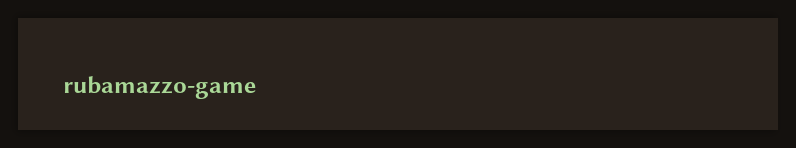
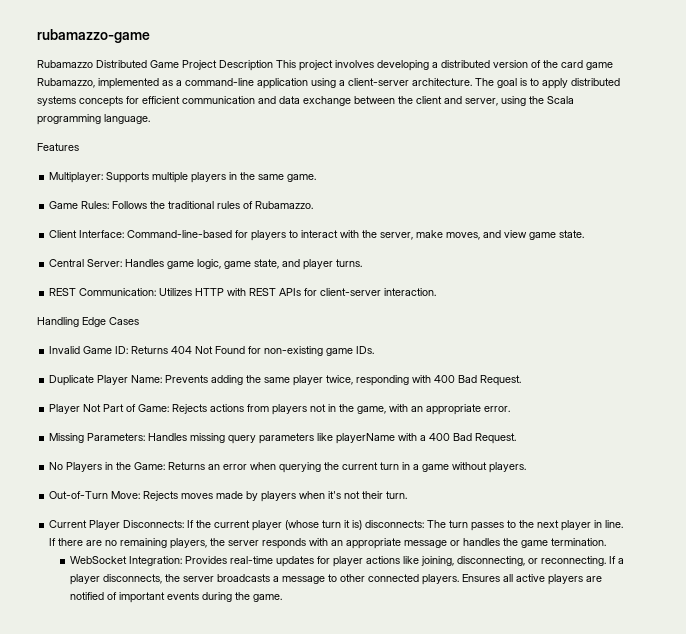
+ Rubamazzo Distributed Game Project Description This project involves developing a distributed version of the card game Rubamazzo, implemented as a command-line application using a client-server architecture. The goal is to apply distributed systems concepts for efficient communication and data exchange between the client and server, using the Scala programming language.
+ Features
+ Multiplayer: Supports multiple players in the same game.
+ Game Rules: Follows the traditional rules of Rubamazzo.
+ Client Interface: Command-line-based for players to interact with the server, make moves, and view game state.
+ Central Server: Handles game logic, game state, and player turns.
+ REST Communication: Utilizes HTTP with REST APIs for client-server interaction.
+ Handling Edge Cases
+ Invalid Game ID: Returns 404 Not Found for non-existing game IDs.
+ Duplicate Player Name: Prevents adding the same player twice, responding with 400 Bad Request.
+ Player Not Part of Game: Rejects actions from players not in the game, with an appropriate error.
+ Missing Parameters: Handles missing query parameters like playerName with a 400 Bad Request.
+ No Players in the Game: Returns an error when querying the current turn in a game without players.
+ Out-of-Turn Move: Rejects moves made by players when it's not their turn.
+ Current Player Disconnects: If the current player (whose turn it is) disconnects: The turn passes to the next player in line. If there are no remaining players, the server responds with an appropriate message or handles the game termination.
+ WebSocket Integration: Provides real-time updates for player actions like joining, disconnecting, or reconnecting. If a player disconnects, the server broadcasts a message to other connected players. Ensures all active players are notified of important events during the game.

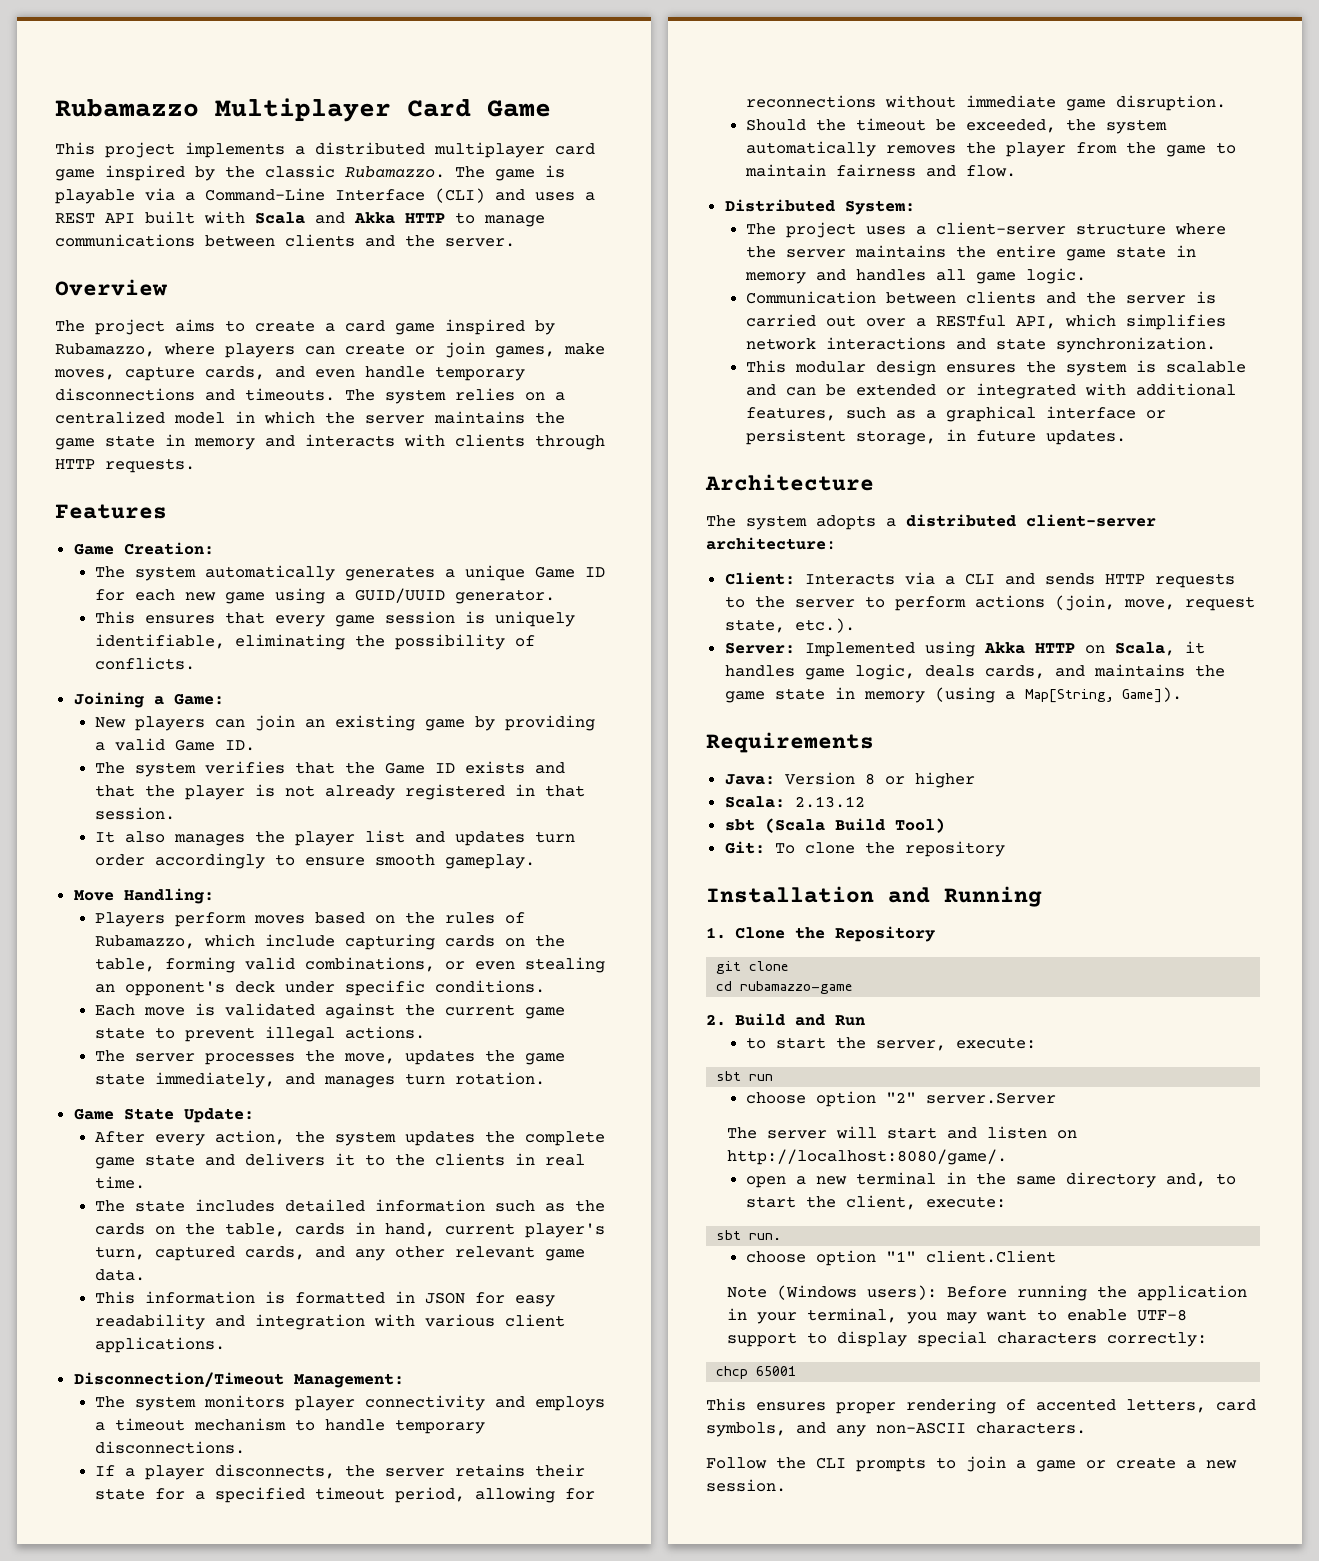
- rubamazzo-game
- Rubamazzo Distributed Game Project Description This project involves developing a distributed version of the card game Rubamazzo, implemented as a command-line application using a client-server architecture. The goal is to apply distributed systems concepts for efficient communication and data exchange between the client and server, using the Scala programming language.
+ Rubamazzo Multiplayer Card Game
+ This project implements a distributed multiplayer card game inspired by the classic Rubamazzo. The game is playable via a Command-Line Interface (CLI) and uses a REST API built with Scala and Akka HTTP to manage communications between clients and the server.
+ Overview
+ The project aims to create a card game inspired by Rubamazzo, where players can create or join games, make moves, capture cards, and even handle temporary disconnections and timeouts. The system relies on a centralized model in which the server maintains the game state in memory and interacts with clients through HTTP requests.
  Features
- Multiplayer: Supports multiple players in the same game.
- Game Rules: Follows the traditional rules of Rubamazzo.
- Client Interface: Command-line-based for players to interact with the server, make moves, and view game state.
- Central Server: Handles game logic, game state, and player turns.
- REST Communication: Utilizes HTTP with REST APIs for client-server interaction.
- Handling Edge Cases
- Invalid Game ID: Returns 404 Not Found for non-existing game IDs.
- Duplicate Player Name: Prevents adding the same player twice, responding with 400 Bad Request.
- Player Not Part of Game: Rejects actions from players not in the game, with an appropriate error.
- Missing Parameters: Handles missing query parameters like playerName with a 400 Bad Request.
- No Players in the Game: Returns an error when querying the current turn in a game without players.
- Out-of-Turn Move: Rejects moves made by players when it's not their turn.
- Current Player Disconnects: If the current player (whose turn it is) disconnects: The turn passes to the next player in line. If there are no remaining players, the server responds with an appropriate message or handles the game termination.
- WebSocket Integration: Provides real-time updates for player actions like joining, disconnecting, or reconnecting. If a player disconnects, the server broadcasts a message to other connected players. Ensures all active players are notified of important events during the game.
+ Game Creation:
+ The system automatically generates a unique Game ID for each new game using a GUID/UUID generator.
+ This ensures that every game session is uniquely identifiable, eliminating the possibility of conflicts.
+ Joining a Game:
+ New players can join an existing game by providing a valid Game ID.
+ The system verifies that the Game ID exists and that the player is not already registered in that session.
+ It also manages the player list and updates turn order accordingly to ensure smooth gameplay.
+ Move Handling:
+ Players perform moves based on the rules of Rubamazzo, which include capturing cards on the table, forming valid combinations, or even stealing an opponent's deck under specific conditions.
+ Each move is validated against the current game state to prevent illegal actions.
+ The server processes the move, updates the game state immediately, and manages turn rotation.
+ Game State Update:
+ After every action, the system updates the complete game state and delivers it to the clients in real time.
+ The state includes detailed information such as the cards on the table, cards in hand, current player's turn, captured cards, and any other relevant game data.
+ This information is formatted in JSON for easy readability and integration with various client applications.
+ Disconnection/Timeout Management:
+ The system monitors player connectivity and employs a timeout mechanism to handle temporary disconnections.
+ If a player disconnects, the server retains their state for a specified timeout period, allowing for reconnections without immediate game disruption.
+ Should the timeout be exceeded, the system automatically removes the player from the game to maintain fairness and flow.
+ Distributed System:
+ The project uses a client-server structure where the server maintains the entire game state in memory and handles all game logic.
+ Communication between clients and the server is carried out over a RESTful API, which simplifies network interactions and state synchronization.
+ This modular design ensures the system is scalable and can be extended or integrated with additional features, such as a graphical interface or persistent storage, in future updates.
+ Architecture
+ The system adopts a distributed client-server architecture:
+ Client: Interacts via a CLI and sends HTTP requests to the server to perform actions (join, move, request state, etc.).
+ Server: Implemented using Akka HTTP on Scala, it handles game logic, deals cards, and maintains the game state in memory (using a Map[String, Game]).
+ Requirements
+ Java: Version 8 or higher
+ Scala: 2.13.12
+ sbt (Scala Build Tool)
+ Git: To clone the repository
+ Installation and Running
+ 1. Clone the Repository
+ git clone
+ cd rubamazzo-game
+ 2. Build and Run
+ to start the server, execute:
+ sbt run
+ choose option "2" server.Server
+ The server will start and listen on http://localhost:8080/game/.
+ open a new terminal in the same directory and, to start the client, execute:
+ sbt run.
+ choose option "1" client.Client
+ Note (Windows users): Before running the application in your terminal, you may want to enable UTF-8 support to display special characters correctly:
+ chcp 65001
+ This ensures proper rendering of accented letters, card symbols, and any non-ASCII characters.
+ Follow the CLI prompts to join a game or create a new session.

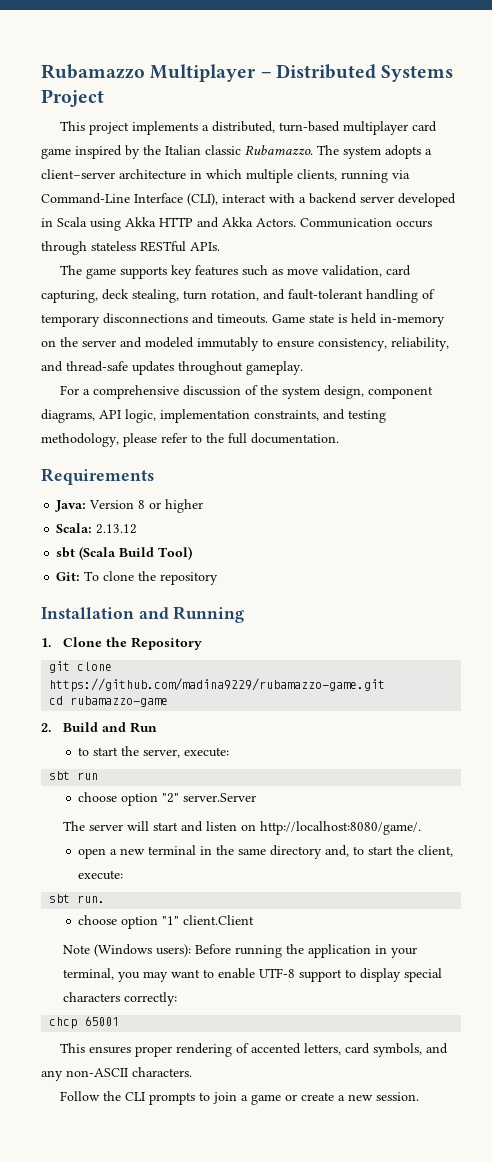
- Rubamazzo Multiplayer Card Game
+ Rubamazzo Multiplayer – Distributed Systems Project
- This project implements a distributed multiplayer card game inspired by the classic Rubamazzo.
+ This project implements a distributed, turn-based multiplayer card game inspired by the Italian classic Rubamazzo.
- The game is playable via a Command-Line Interface (CLI) and uses a REST API built with Scala and Akka HTTP to manage communications between clients and the server.
- Overview
- The project aims to create a card game inspired by Rubamazzo, where players can create or join games, make moves, capture cards, and even handle temporary disconnections and timeouts. The system relies on a centralized model in which the server maintains the game state in memory and interacts with clients through HTTP requests.
- Features
- Game Creation:
- The system automatically generates a unique Game ID for each new game using a GUID/UUID generator.
- This ensures that every game session is uniquely identifiable, eliminating the possibility of conflicts.
- Joining a Game:
- New players can join an existing game by providing a valid Game ID.
- The system verifies that the Game ID exists and that the player is not already registered in that session.
- It also manages the player list and updates turn order accordingly to ensure smooth gameplay.
- Move Handling:
- Players perform moves based on the rules of Rubamazzo, which include capturing cards on the table, forming valid combinations, or even stealing an opponent's deck under specific conditions.
- Each move is validated against the current game state to prevent illegal actions.
- The server processes the move, updates the game state immediately, and manages turn rotation.
- Game State Update:
- After every action, the system updates the complete game state and delivers it to the clients in real time.
- The state includes detailed information such as the cards on the table, cards in hand, current player's turn, captured cards, and any other relevant game data.
- This information is formatted in JSON for easy readability and integration with various client applications.
- Disconnection/Timeout Management:
- The system monitors player connectivity and employs a timeout mechanism to handle temporary disconnections.
- If a player disconnects, the server retains their state for a specified timeout period, allowing for reconnections without immediate game disruption.
- Should the timeout be exceeded, the system automatically removes the player from the game to maintain fairness and flow.
- Distributed System:
- The project uses a client-server structure where the server maintains the entire game state in memory and handles all game logic.
- Communication between clients and the server is carried out over a RESTful API, which simplifies network interactions and state synchronization.
- This modular design ensures the system is scalable and can be extended or integrated with additional features, such as a graphical interface or persistent storage, in future updates.
- Architecture
- The system adopts a distributed client-server architecture:
- Client: Interacts via a CLI and sends HTTP requests to the server to perform actions (join, move, request state, etc.).
- Server: Implemented using Akka HTTP on Scala, it handles game logic, deals cards, and maintains the game state in memory (using a Map[String, Game]).
+ The system adopts a client–server architecture in which multiple clients, running via Command-Line Interface (CLI), interact with a backend server developed in Scala using Akka HTTP and Akka Actors. Communication occurs through stateless RESTful APIs.
+ The game supports key features such as move validation, card capturing, deck stealing, turn rotation, and fault-tolerant handling of temporary disconnections and timeouts. Game state is held in-memory on the server and modeled immutably to ensure consistency, reliability, and thread-safe updates throughout gameplay.
+ For a comprehensive discussion of the system design, component diagrams, API logic, implementation constraints, and testing methodology, please refer to the full documentation.
- git clone
+ git clone https://github.com/madina9229/rubamazzo-game.git

